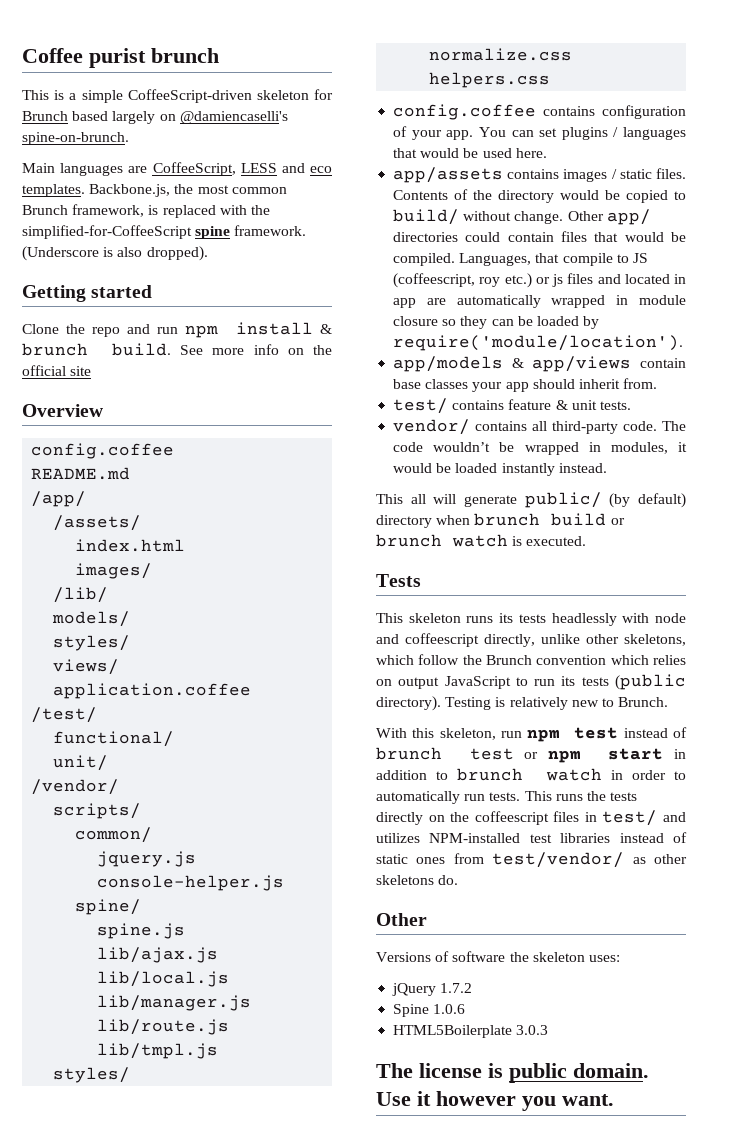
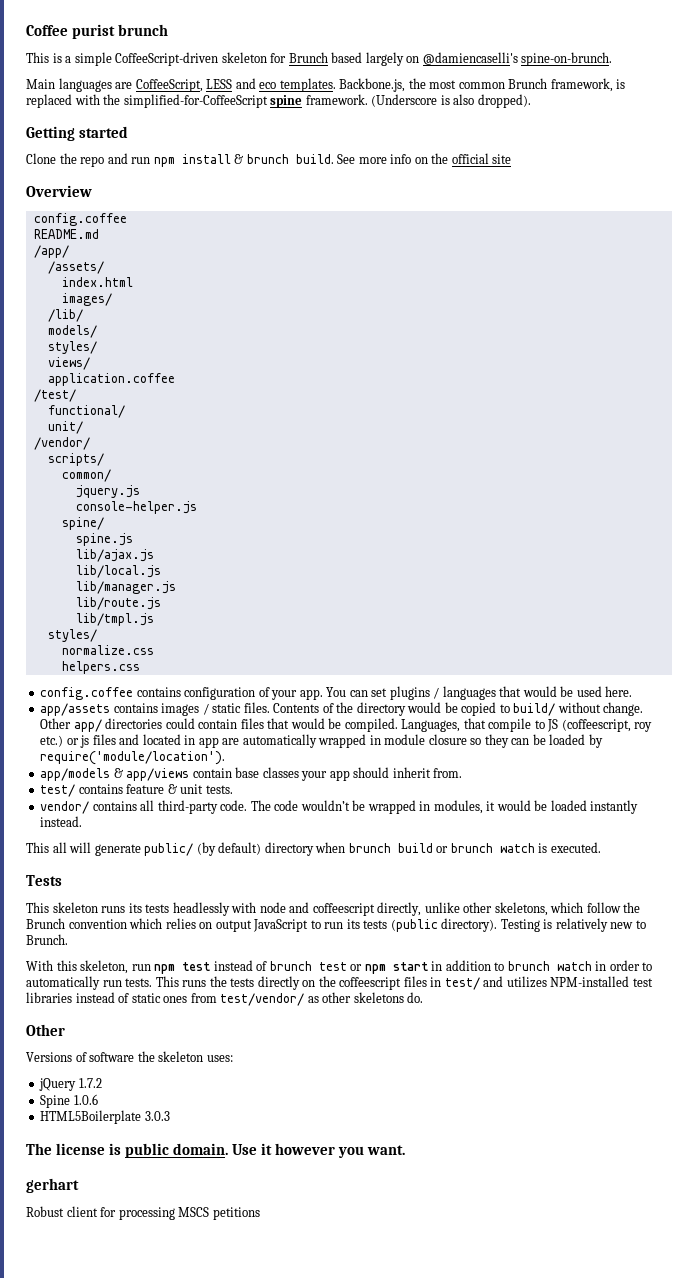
+ gerhart
+ Robust client for processing MSCS petitions

